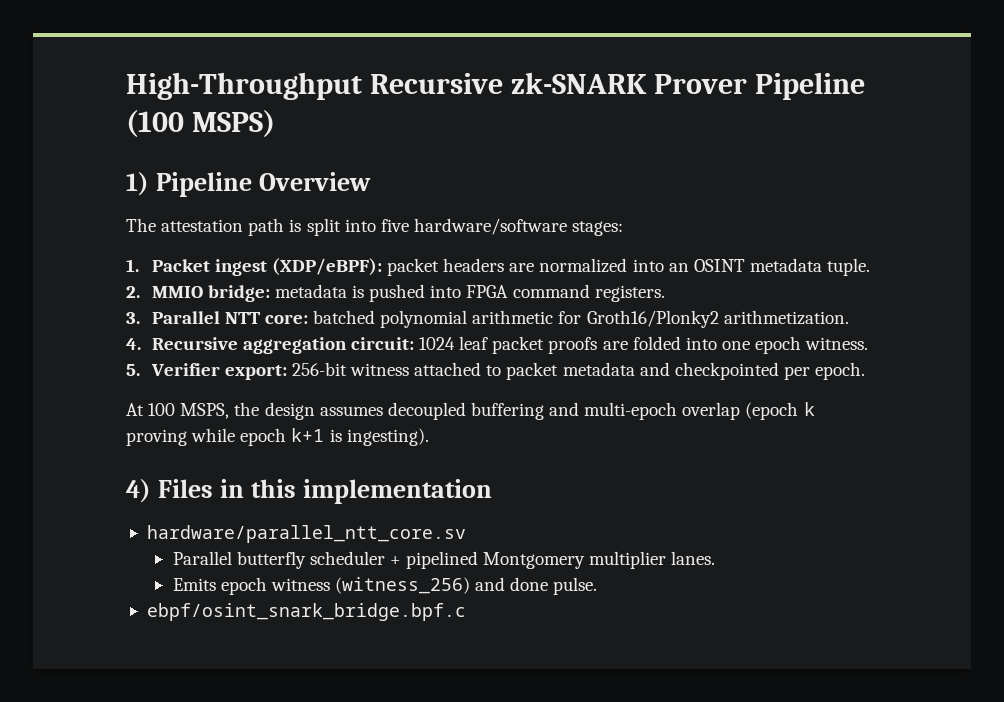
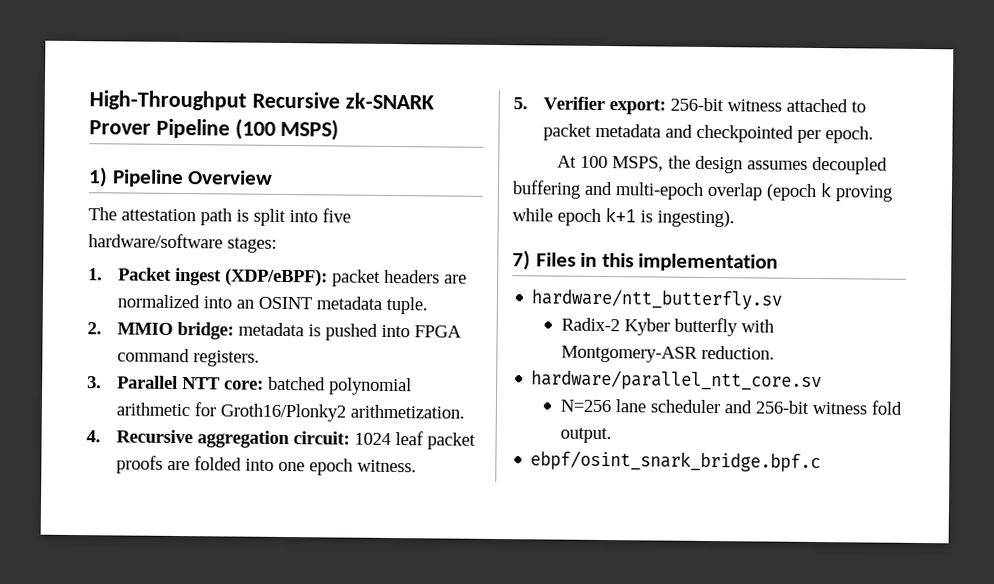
- 4) Files in this implementation
+ 7) Files in this implementation
+ hardware/ntt_butterfly.sv
+ Radix-2 Kyber butterfly with Montgomery-ASR reduction.
  hardware/parallel_ntt_core.sv
- Parallel butterfly scheduler + pipelined Montgomery multiplier lanes.
- Emits epoch witness (witness_256) and done pulse.
+ N=256 lane scheduler and 256-bit witness fold output.

